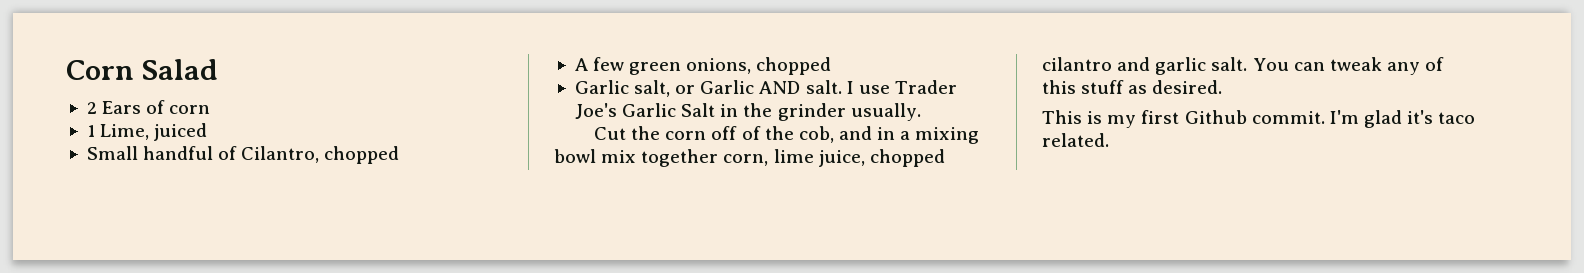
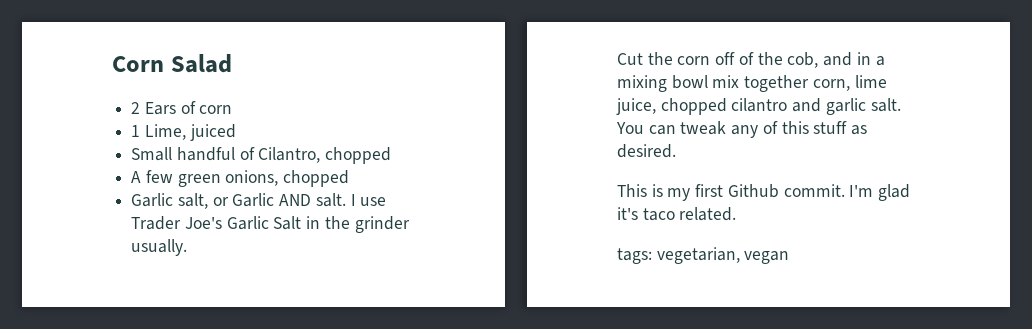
+ tags: vegetarian, vegan

